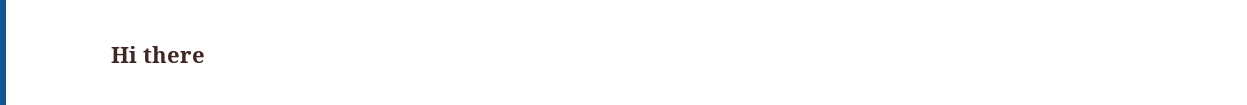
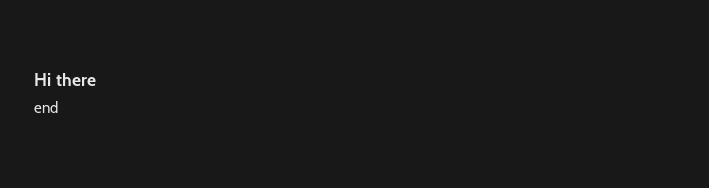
+ end

